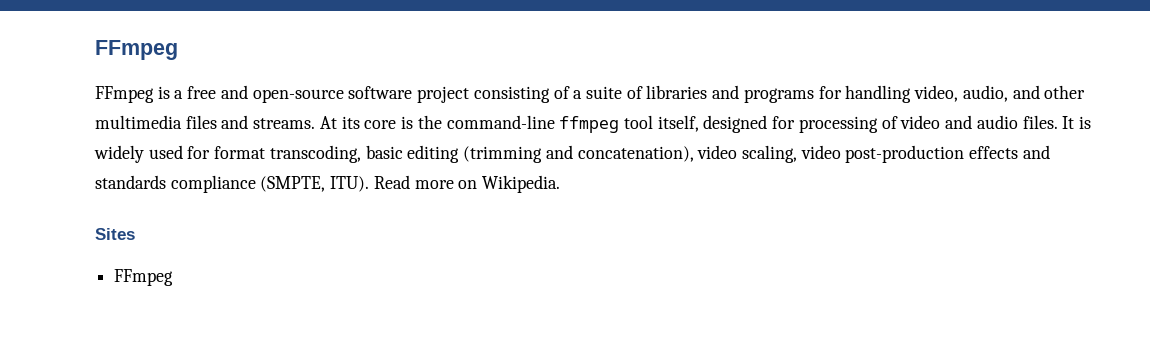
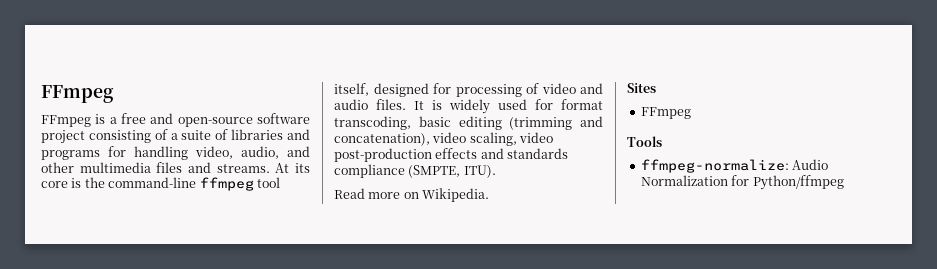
- It is widely used for format transcoding, basic editing (trimming and concatenation), video scaling, video post-production effects and standards compliance (SMPTE, ITU). Read more on Wikipedia.
+ It is widely used for format transcoding, basic editing (trimming and concatenation), video scaling, video post-production effects and standards compliance (SMPTE, ITU).
+ Read more on Wikipedia.
+ Tools
+ ffmpeg-normalize: Audio Normalization for Python/ffmpeg

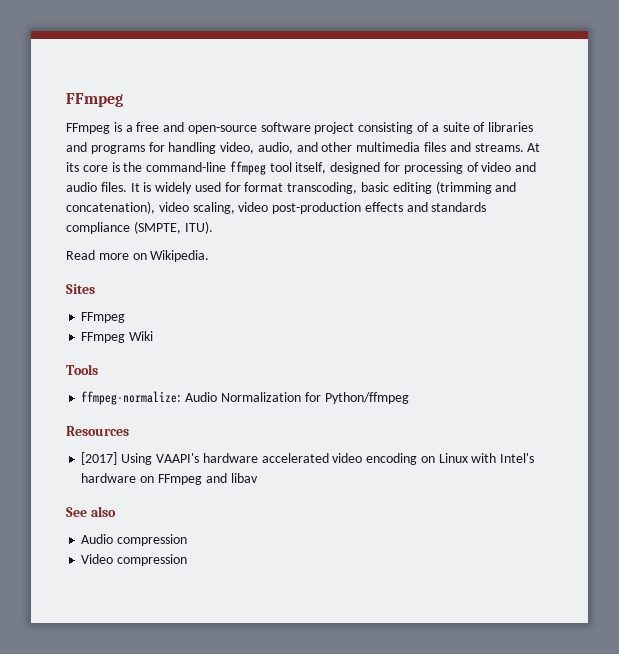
+ FFmpeg Wiki
+ Resources
+ [2017] Using VAAPI's hardware accelerated video encoding on Linux with Intel's hardware on FFmpeg and libav
+ See also
+ Audio compression
+ Video compression

